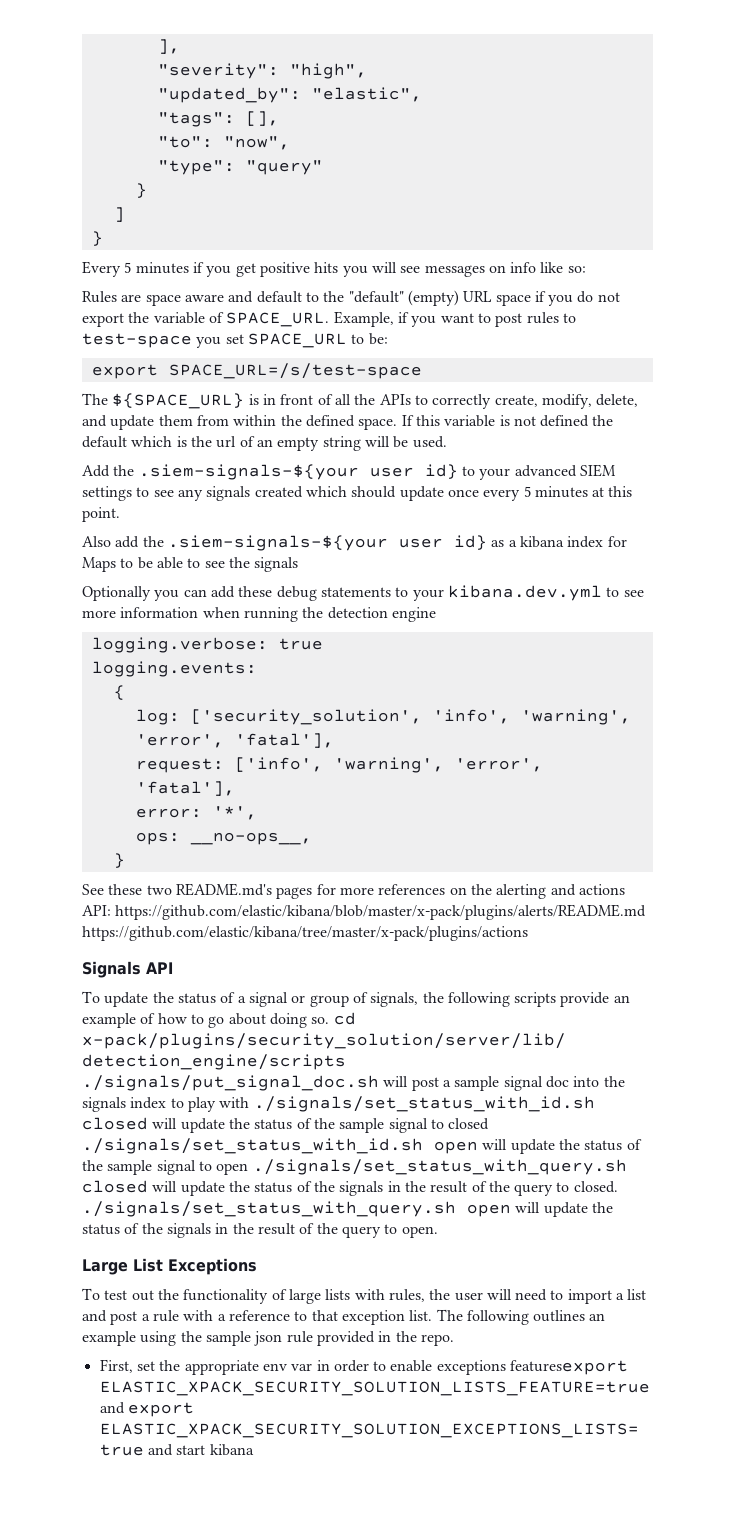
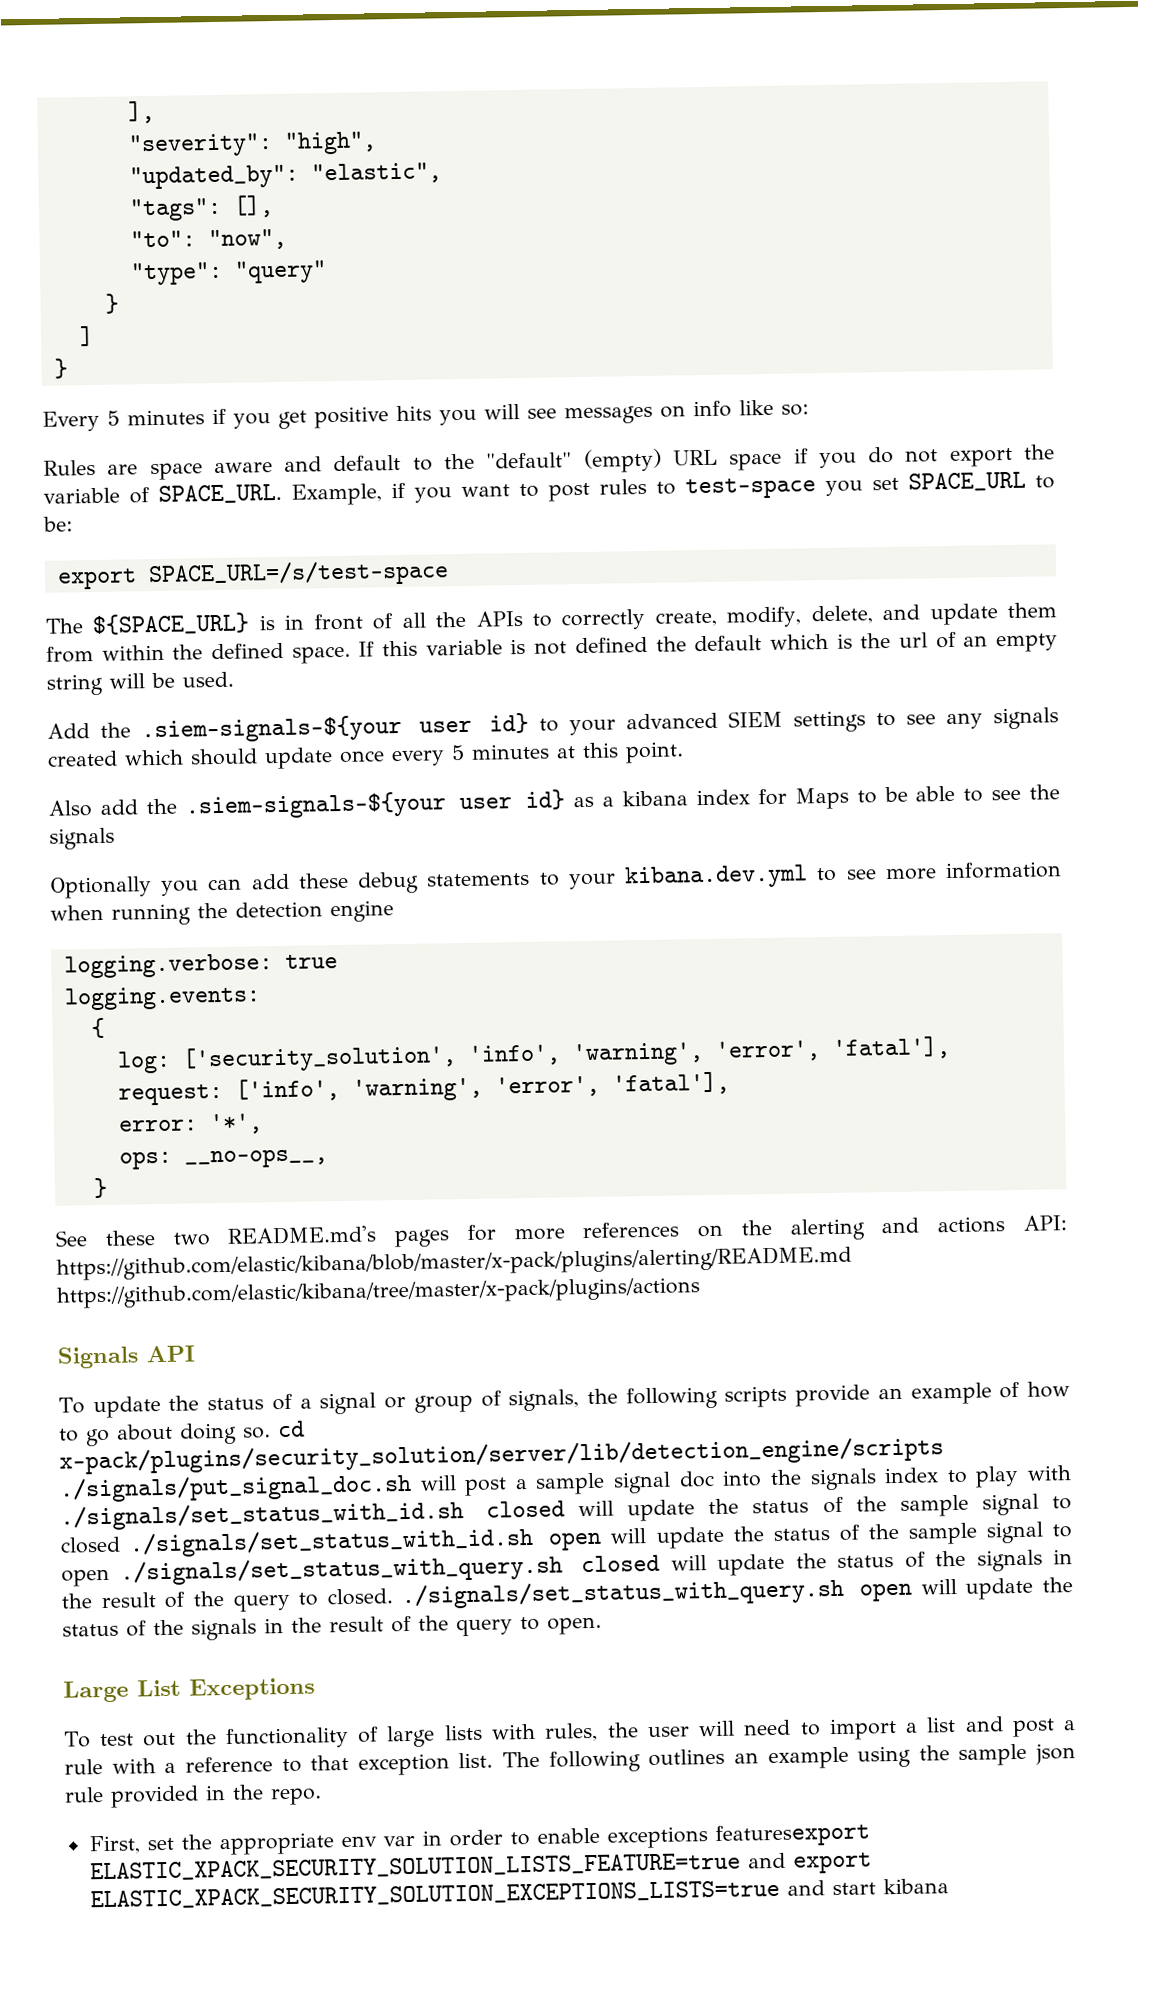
- See these two README.md's pages for more references on the alerting and actions API: https://github.com/elastic/kibana/blob/master/x-pack/plugins/alerts/README.md https://github.com/elastic/kibana/tree/master/x-pack/plugins/actions
+ See these two README.md's pages for more references on the alerting and actions API: https://github.com/elastic/kibana/blob/master/x-pack/plugins/alerting/README.md https://github.com/elastic/kibana/tree/master/x-pack/plugins/actions

